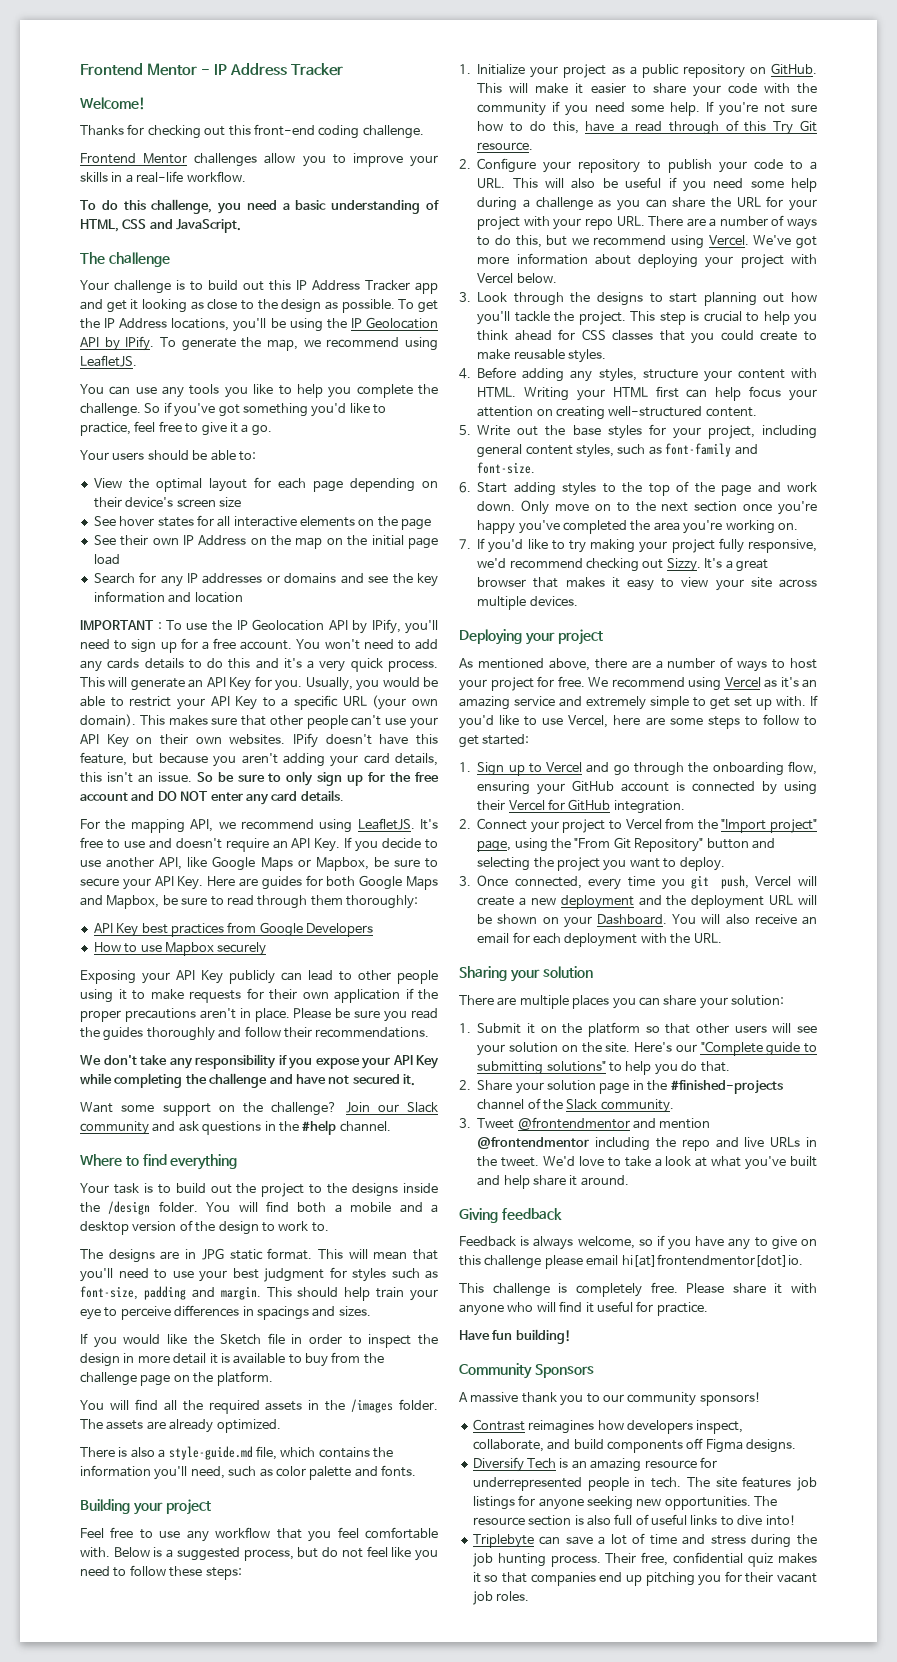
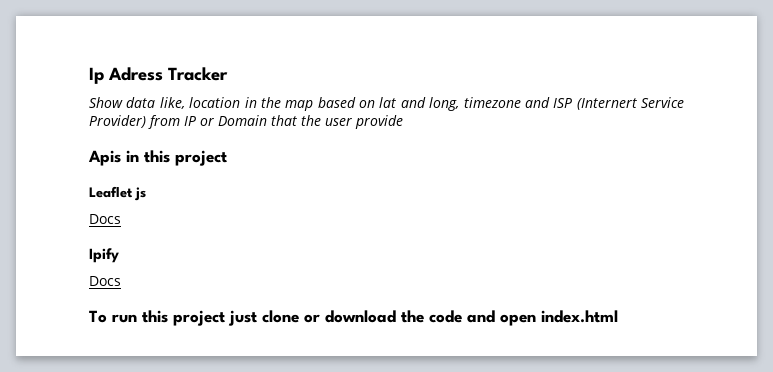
- Frontend Mentor - IP Address Tracker
- Welcome!
- Thanks for checking out this front-end coding challenge.
- Frontend Mentor challenges allow you to improve your skills in a real-life workflow.
- To do this challenge, you need a basic understanding of HTML, CSS and JavaScript.
- The challenge
- Your challenge is to build out this IP Address Tracker app and get it looking as close to the design as possible. To get the IP Address locations, you'll be using the IP Geolocation API by IPify. To generate the map, we recommend using LeafletJS.
- You can use any tools you like to help you complete the challenge. So if you've got something you'd like to practice, feel free to give it a go.
- Your users should be able to:
- View the optimal layout for each page depending on their device's screen size
- See hover states for all interactive elements on the page
- See their own IP Address on the map on the initial page load
- Search for any IP addresses or domains and see the key information and location
- IMPORTANT : To use the IP Geolocation API by IPify, you'll need to sign up for a free account. You won't need to add any cards details to do this and it's a very quick process. This will generate an API Key for you. Usually, you would be able to restrict your API Key to a specific URL (your own domain). This makes sure that other people can't use your API Key on their own websites. IPify doesn't have this feature, but because you aren't adding your card details, this isn't an issue. So be sure to only sign up for the free account and DO NOT enter any card details.
- For the mapping API, we recommend using LeafletJS. It's free to use and doesn't require an API Key. If you decide to use another API, like Google Maps or Mapbox, be sure to secure your API Key. Here are guides for both Google Maps and Mapbox, be sure to read through them thoroughly:
- API Key best practices from Google Developers
- How to use Mapbox securely
- Exposing your API Key publicly can lead to other people using it to make requests for their own application if the proper precautions aren't in place. Please be sure you read the guides thoroughly and follow their recommendations.
- We don't take any responsibility if you expose your API Key while completing the challenge and have not secured it.
- Want some support on the challenge? Join our Slack community and ask questions in the #help channel.
- Where to find everything
- Your task is to build out the project to the designs inside the /design folder. You will find both a mobile and a desktop version of the design to work to.
- The designs are in JPG static format. This will mean that you'll need to use your best judgment for styles such as font-size, padding and margin. This should help train your eye to perceive differences in spacings and sizes.
- If you would like the Sketch file in order to inspect the design in more detail it is available to buy from the challenge page on the platform.
- You will find all the required assets in the /images folder. The assets are already optimized.
- There is also a style-guide.md file, which contains the information you'll need, such as color palette and fonts.
- Building your project
- Feel free to use any workflow that you feel comfortable with. Below is a suggested process, but do not feel like you need to follow these steps:
- 1. Initialize your project as a public repository on GitHub. This will make it easier to share your code with the community if you need some help. If you're not sure how to do this, have a read through of this Try Git resource.
- 2. Configure your repository to publish your code to a URL. This will also be useful if you need some help during a challenge as you can share the URL for your project with your repo URL. There are a number of ways to do this, but we recommend using Vercel. We've got more information about deploying your project with Vercel below.
- 3. Look through the designs to start planning out how you'll tackle the project. This step is crucial to help you think ahead for CSS classes that you could create to make reusable styles.
- 4. Before adding any styles, structure your content with HTML. Writing your HTML first can help focus your attention on creating well-structured content.
- 5. Write out the base styles for your project, including general content styles, such as font-family and font-size.
- 6. Start adding styles to the top of the page and work down. Only move on to the next section once you're happy you've completed the area you're working on.
- 7. If you'd like to try making your project fully responsive, we'd recommend checking out Sizzy. It's a great browser that makes it easy to view your site across multiple devices.
- Deploying your project
- As mentioned above, there are a number of ways to host your project for free. We recommend using Vercel as it's an amazing service and extremely simple to get set up with. If you'd like to use Vercel, here are some steps to follow to get started:
- 1. Sign up to Vercel and go through the onboarding flow, ensuring your GitHub account is connected by using their Vercel for GitHub integration.
- 2. Connect your project to Vercel from the "Import project" page, using the "From Git Repository" button and selecting the project you want to deploy.
- 3. Once connected, every time you git push, Vercel will create a new deployment and the deployment URL will be shown on your Dashboard. You will also receive an email for each deployment with the URL.
- Sharing your solution
- There are multiple places you can share your solution:
- 1. Submit it on the platform so that other users will see your solution on the site. Here's our "Complete guide to submitting solutions" to help you do that.
- 2. Share your solution page in the #finished-projects channel of the Slack community.
- 3. Tweet @frontendmentor and mention @frontendmentor including the repo and live URLs in the tweet. We'd love to take a look at what you've built and help share it around.
- Giving feedback
- Feedback is always welcome, so if you have any to give on this challenge please email hi[at]frontendmentor[dot]io.
- This challenge is completely free. Please share it with anyone who will find it useful for practice.
- Have fun building!
- Community Sponsors
- A massive thank you to our community sponsors!
- Contrast reimagines how developers inspect, collaborate, and build components off Figma designs.
- Diversify Tech is an amazing resource for underrepresented people in tech. The site features job listings for anyone seeking new opportunities. The resource section is also full of useful links to dive into!
- Triplebyte can save a lot of time and stress during the job hunting process. Their free, confidential quiz makes it so that companies end up pitching you for their vacant job roles.
+ Ip Adress Tracker
+ Show data like, location in the map based on lat and long, timezone and ISP (Internert Service Provider) from IP or Domain that the user provide
+ Apis in this project
+ Leaflet js
+ Docs
+ Ipify
+ Docs
+ To run this project just clone or download the code and open index.html

